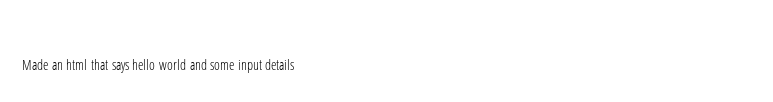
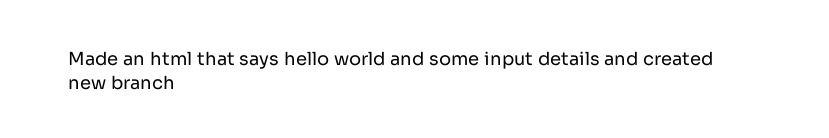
- Made an html that says hello world and some input details
+ Made an html that says hello world and some input details and created new branch

